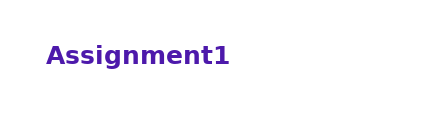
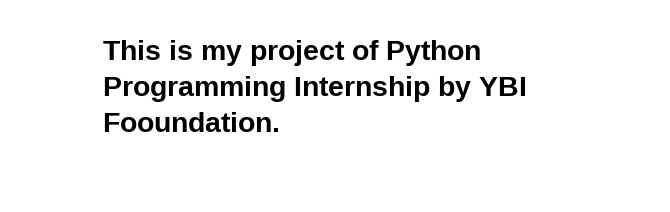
- Assignment1
+ This is my project of Python Programming Internship by YBI Fooundation.

